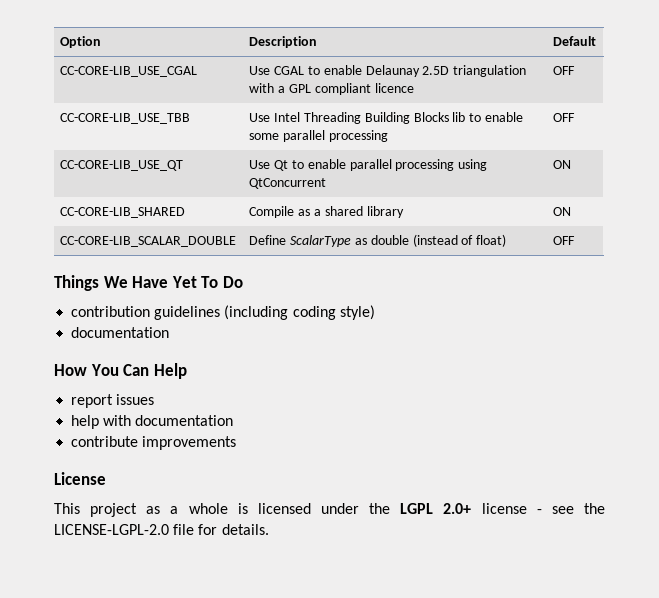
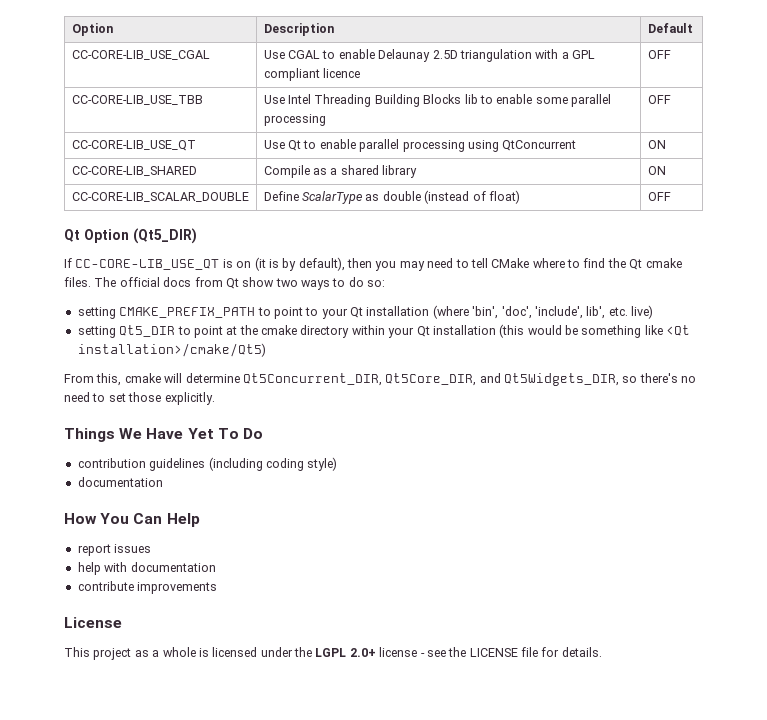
+ Qt Option (Qt5_DIR)
+ If CC-CORE-LIB_USE_QT is on (it is by default), then you may need to tell CMake where to find the Qt cmake files. The official docs from Qt show two ways to do so:
+ setting CMAKE_PREFIX_PATH to point to your Qt installation (where 'bin', 'doc', 'include', lib', etc. live)
+ setting Qt5_DIR to point at the cmake directory within your Qt installation (this would be something like <Qt installation>/cmake/Qt5)
+ From this, cmake will determine Qt5Concurrent_DIR, Qt5Core_DIR, and Qt5Widgets_DIR, so there's no need to set those explicitly.
- This project as a whole is licensed under the LGPL 2.0+ license - see the LICENSE-LGPL-2.0 file for details.
+ This project as a whole is licensed under the LGPL 2.0+ license - see the LICENSE file for details.

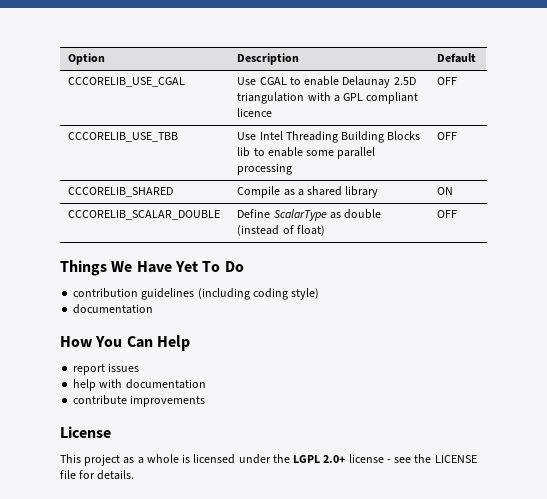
- CC-CORE-LIB_USE_CGAL | Use CGAL to enable Delaunay 2.5D triangulation with a GPL compliant licence | OFF
+ CCCORELIB_USE_CGAL | Use CGAL to enable Delaunay 2.5D triangulation with a GPL compliant licence | OFF
- CC-CORE-LIB_USE_TBB | Use Intel Threading Building Blocks lib to enable some parallel processing | OFF
+ CCCORELIB_USE_TBB | Use Intel Threading Building Blocks lib to enable some parallel processing | OFF
- CC-CORE-LIB_USE_QT | Use Qt to enable parallel processing using QtConcurrent | ON
- CC-CORE-LIB_SHARED | Compile as a shared library | ON
+ CCCORELIB_SHARED | Compile as a shared library | ON
- CC-CORE-LIB_SCALAR_DOUBLE | Define ScalarType as double (instead of float) | OFF
+ CCCORELIB_SCALAR_DOUBLE | Define ScalarType as double (instead of float) | OFF
- Qt Option (Qt5_DIR)
- If CC-CORE-LIB_USE_QT is on (it is by default), then you may need to tell CMake where to find the Qt cmake files. The official docs from Qt show two ways to do so:
- setting CMAKE_PREFIX_PATH to point to your Qt installation (where 'bin', 'doc', 'include', lib', etc. live)
- setting Qt5_DIR to point at the cmake directory within your Qt installation (this would be something like <Qt installation>/cmake/Qt5)
- From this, cmake will determine Qt5Concurrent_DIR, Qt5Core_DIR, and Qt5Widgets_DIR, so there's no need to set those explicitly.

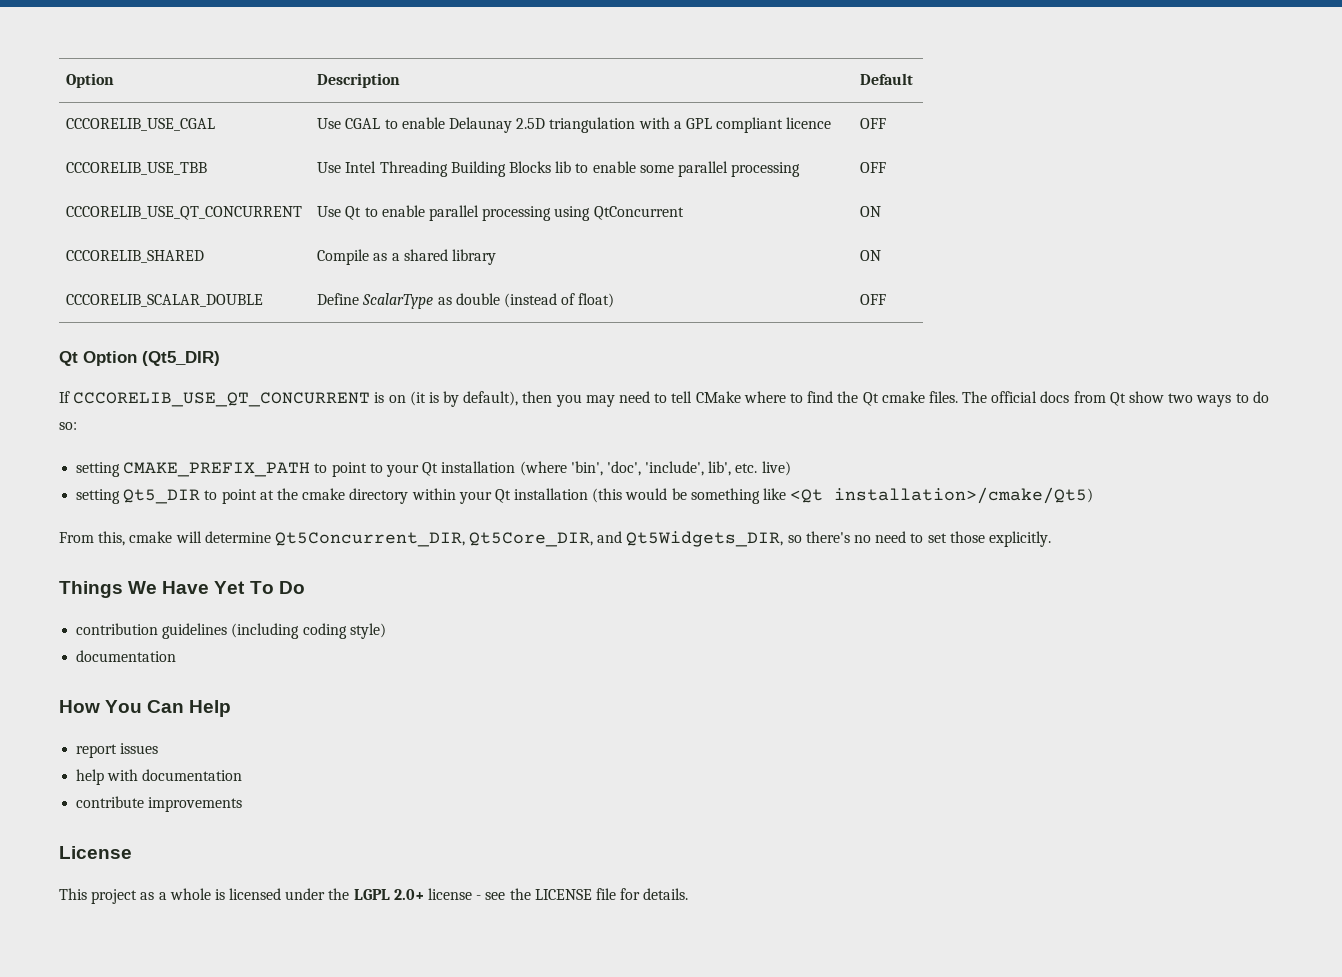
+ CCCORELIB_USE_QT_CONCURRENT | Use Qt to enable parallel processing using QtConcurrent | ON
+ Qt Option (Qt5_DIR)
+ If CCCORELIB_USE_QT_CONCURRENT is on (it is by default), then you may need to tell CMake where to find the Qt cmake files. The official docs from Qt show two ways to do so:
+ setting CMAKE_PREFIX_PATH to point to your Qt installation (where 'bin', 'doc', 'include', lib', etc. live)
+ setting Qt5_DIR to point at the cmake directory within your Qt installation (this would be something like <Qt installation>/cmake/Qt5)
+ From this, cmake will determine Qt5Concurrent_DIR, Qt5Core_DIR, and Qt5Widgets_DIR, so there's no need to set those explicitly.

